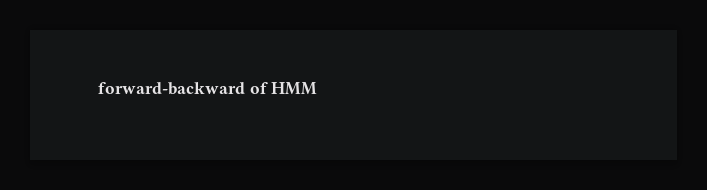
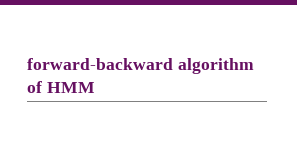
- forward-backward of HMM
+ forward-backward algorithm of HMM

